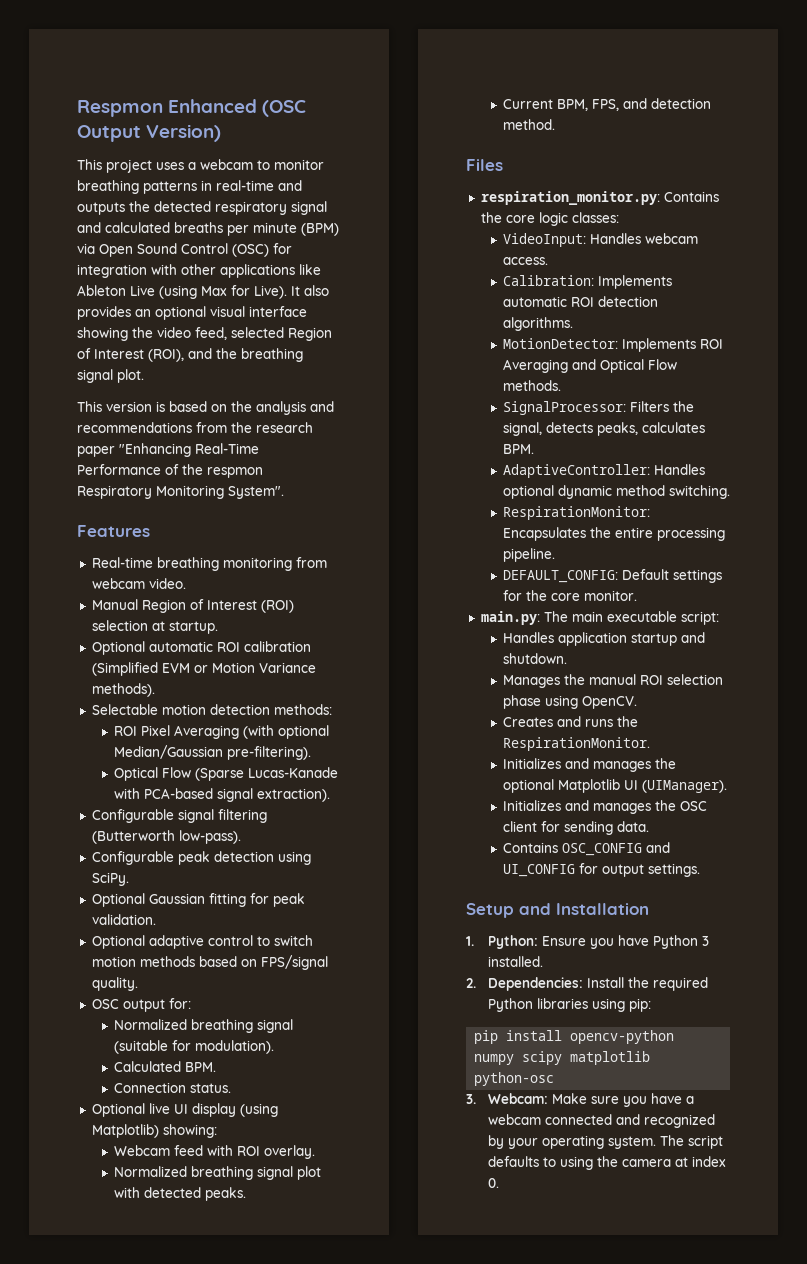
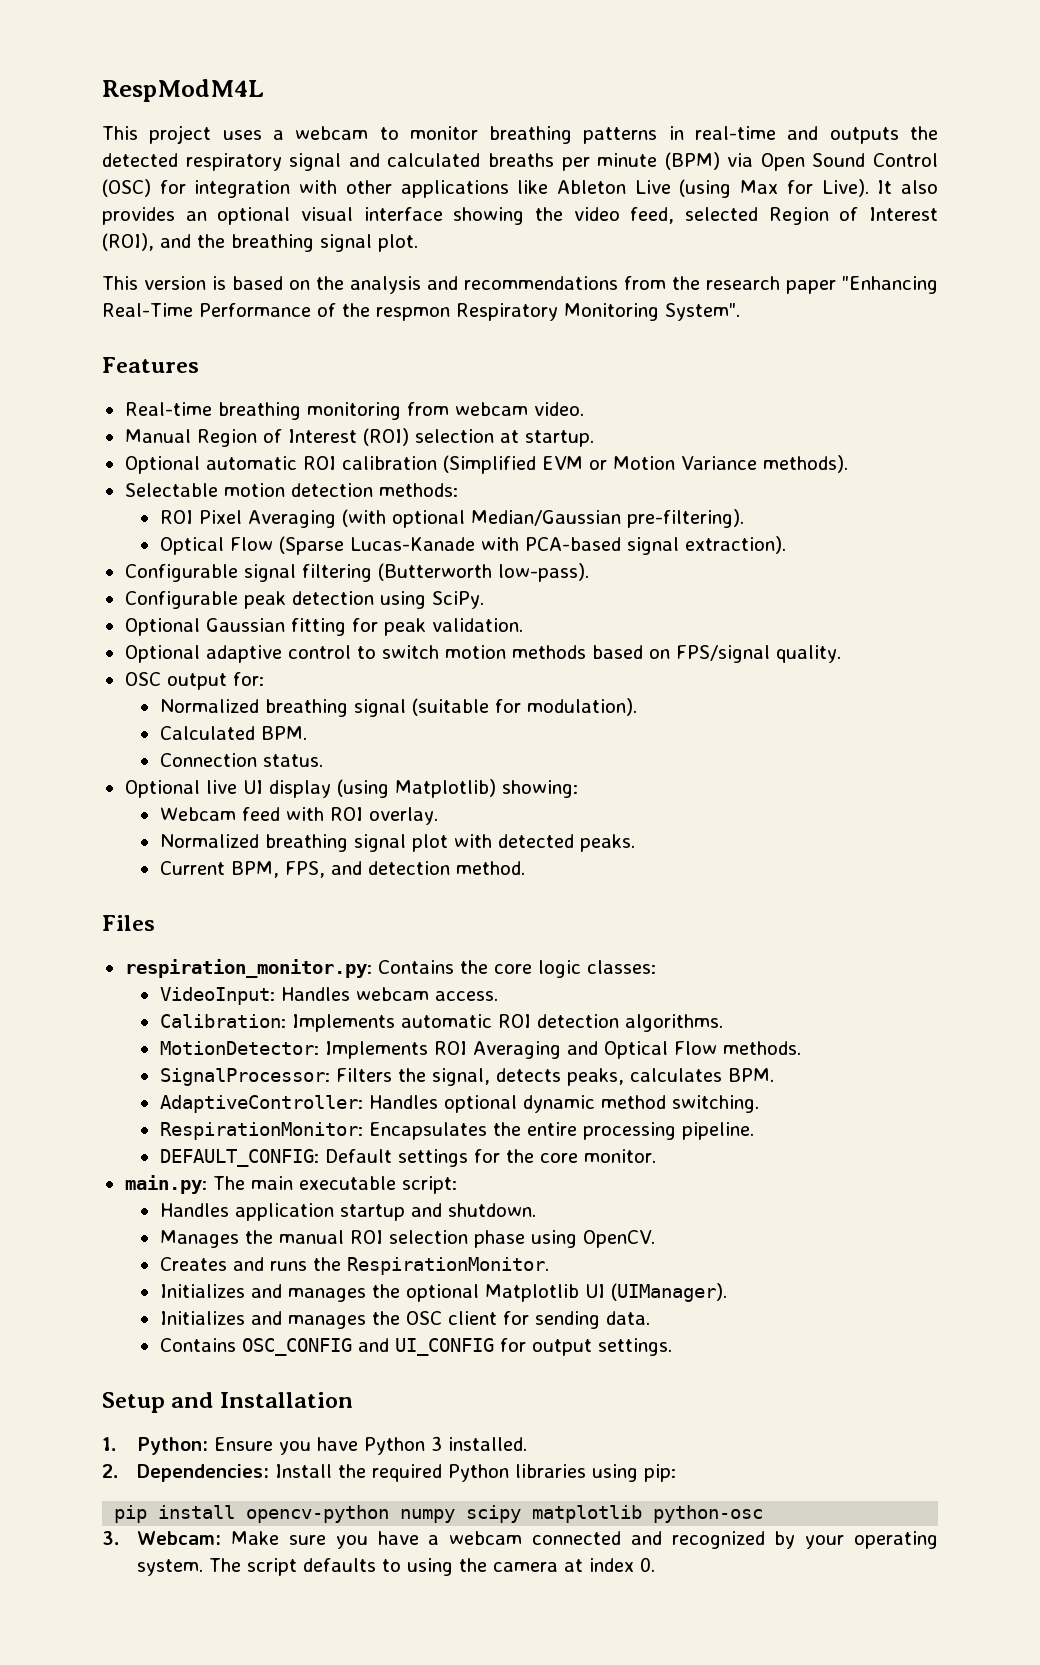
- Respmon Enhanced (OSC Output Version)
+ RespModM4L

